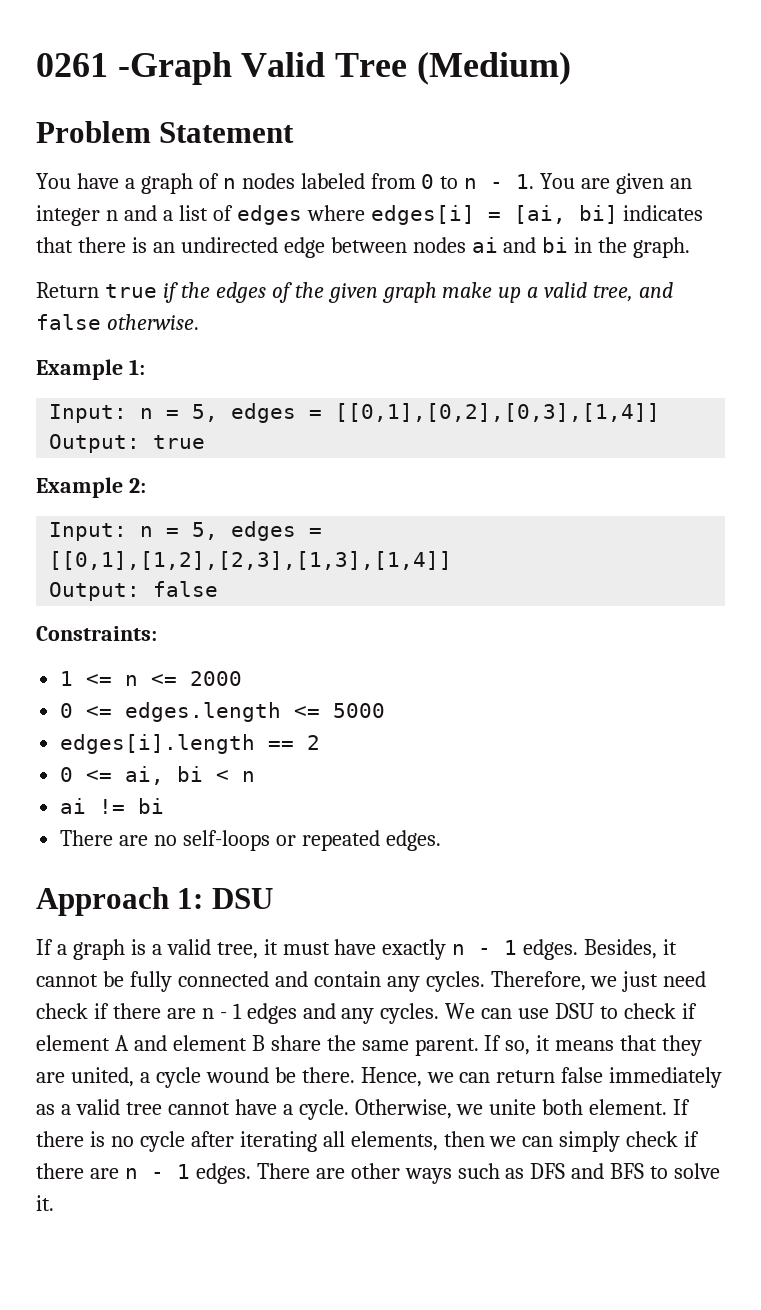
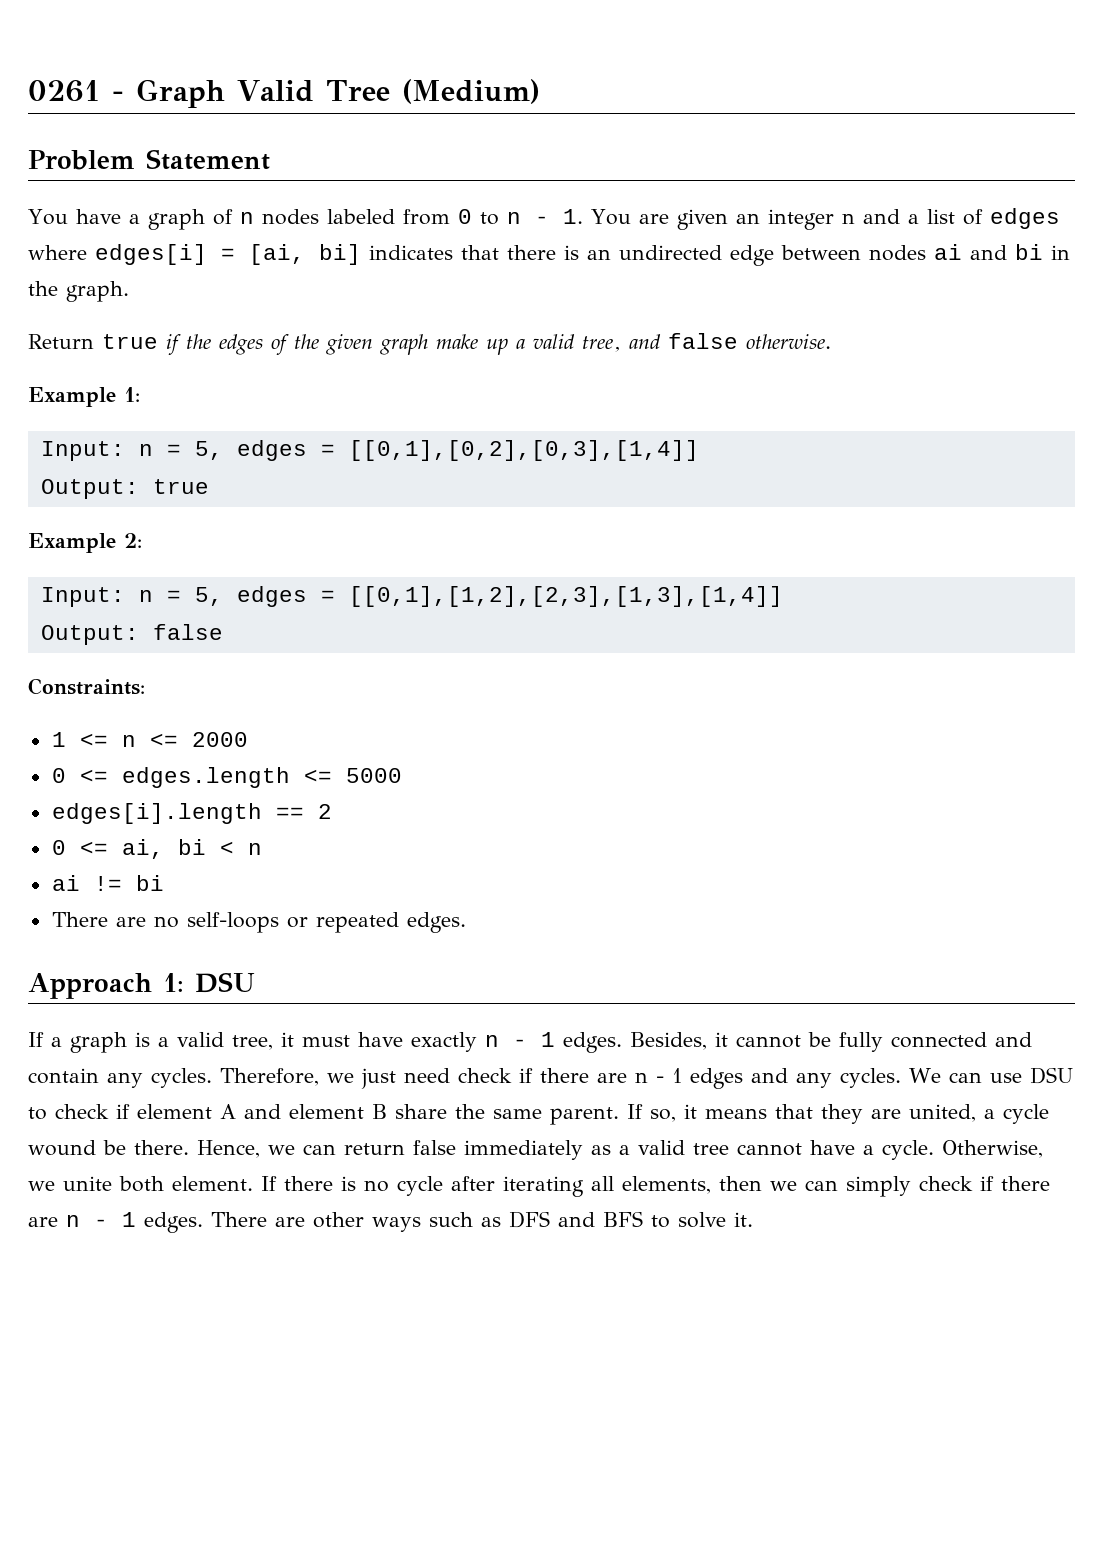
- 0261 -Graph Valid Tree (Medium)
+ 0261 - Graph Valid Tree (Medium)

